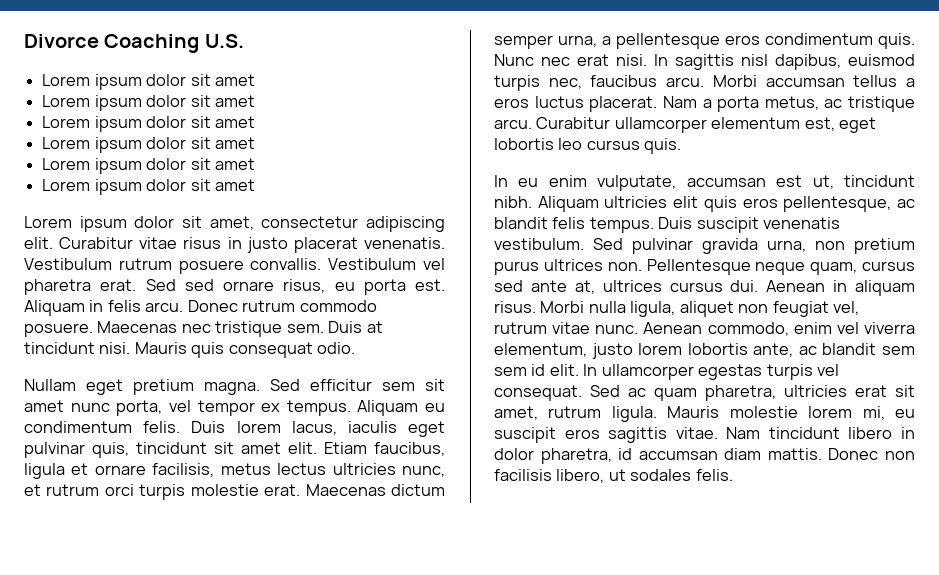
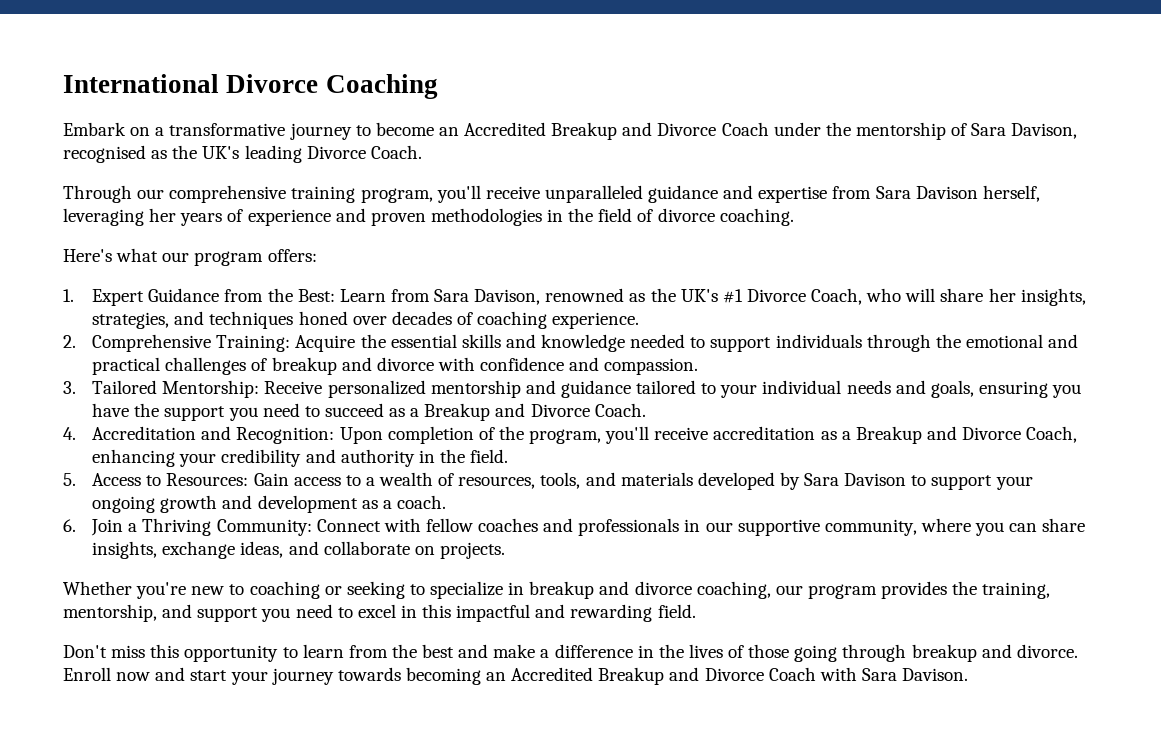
- Divorce Coaching U.S.
- Lorem ipsum dolor sit amet
- Lorem ipsum dolor sit amet
- Lorem ipsum dolor sit amet
- Lorem ipsum dolor sit amet
- Lorem ipsum dolor sit amet
- Lorem ipsum dolor sit amet
- Lorem ipsum dolor sit amet, consectetur adipiscing elit. Curabitur vitae risus in justo placerat venenatis. Vestibulum rutrum posuere convallis. Vestibulum vel pharetra erat. Sed sed ornare risus, eu porta est. Aliquam in felis arcu. Donec rutrum commodo posuere. Maecenas nec tristique sem. Duis at tincidunt nisi. Mauris quis consequat odio.
- Nullam eget pretium magna. Sed efficitur sem sit amet nunc porta, vel tempor ex tempus. Aliquam eu condimentum felis. Duis lorem lacus, iaculis eget pulvinar quis, tincidunt sit amet elit. Etiam faucibus, ligula et ornare facilisis, metus lectus ultricies nunc, et rutrum orci turpis molestie erat. Maecenas dictum semper urna, a pellentesque eros condimentum quis. Nunc nec erat nisi. In sagittis nisl dapibus, euismod turpis nec, faucibus arcu. Morbi accumsan tellus a eros luctus placerat. Nam a porta metus, ac tristique arcu. Curabitur ullamcorper elementum est, eget lobortis leo cursus quis.
- In eu enim vulputate, accumsan est ut, tincidunt nibh. Aliquam ultricies elit quis eros pellentesque, ac blandit felis tempus. Duis suscipit venenatis vestibulum. Sed pulvinar gravida urna, non pretium purus ultrices non. Pellentesque neque quam, cursus sed ante at, ultrices cursus dui. Aenean in aliquam risus. Morbi nulla ligula, aliquet non feugiat vel, rutrum vitae nunc. Aenean commodo, enim vel viverra elementum, justo lorem lobortis ante, ac blandit sem sem id elit. In ullamcorper egestas turpis vel consequat. Sed ac quam pharetra, ultricies erat sit amet, rutrum ligula. Mauris molestie lorem mi, eu suscipit eros sagittis vitae. Nam tincidunt libero in dolor pharetra, id accumsan diam mattis. Donec non facilisis libero, ut sodales felis.
+ International Divorce Coaching
+ Embark on a transformative journey to become an Accredited Breakup and Divorce Coach under the mentorship of Sara Davison, recognised as the UK's leading Divorce Coach.
+ Through our comprehensive training program, you'll receive unparalleled guidance and expertise from Sara Davison herself, leveraging her years of experience and proven methodologies in the field of divorce coaching.
+ Here's what our program offers:
+ 1. Expert Guidance from the Best: Learn from Sara Davison, renowned as the UK's #1 Divorce Coach, who will share her insights, strategies, and techniques honed over decades of coaching experience.
+ 2. Comprehensive Training: Acquire the essential skills and knowledge needed to support individuals through the emotional and practical challenges of breakup and divorce with confidence and compassion.
+ 3. Tailored Mentorship: Receive personalized mentorship and guidance tailored to your individual needs and goals, ensuring you have the support you need to succeed as a Breakup and Divorce Coach.
+ 4. Accreditation and Recognition: Upon completion of the program, you'll receive accreditation as a Breakup and Divorce Coach, enhancing your credibility and authority in the field.
+ 5. Access to Resources: Gain access to a wealth of resources, tools, and materials developed by Sara Davison to support your ongoing growth and development as a coach.
+ 6. Join a Thriving Community: Connect with fellow coaches and professionals in our supportive community, where you can share insights, exchange ideas, and collaborate on projects.
+ Whether you're new to coaching or seeking to specialize in breakup and divorce coaching, our program provides the training, mentorship, and support you need to excel in this impactful and rewarding field.
+ Don't miss this opportunity to learn from the best and make a difference in the lives of those going through breakup and divorce. Enroll now and start your journey towards becoming an Accredited Breakup and Divorce Coach with Sara Davison.

